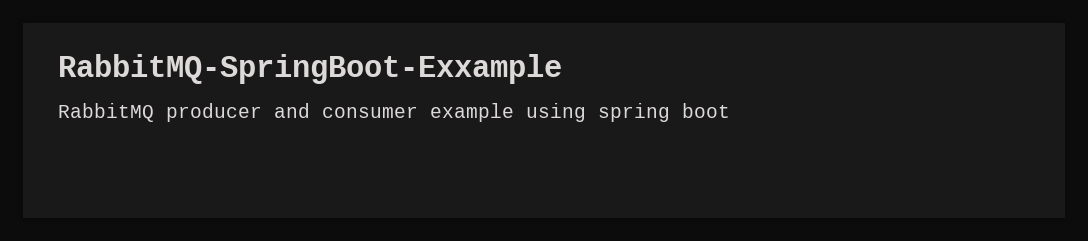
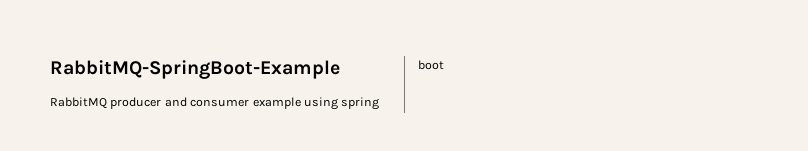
- RabbitMQ-SpringBoot-Exxample
+ RabbitMQ-SpringBoot-Example

